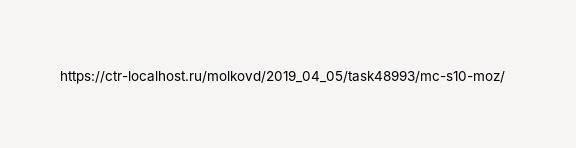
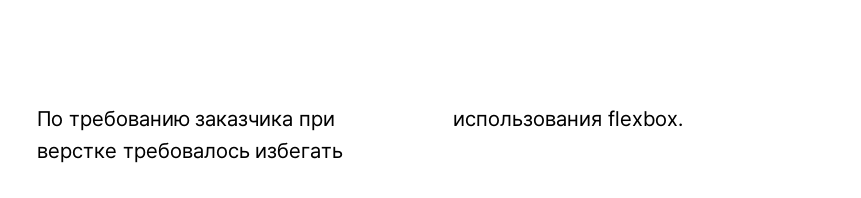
- https://ctr-localhost.ru/molkovd/2019_04_05/task48993/mc-s10-moz/
+ По требованию заказчика при верстке требовалось избегать использования flexbox.

